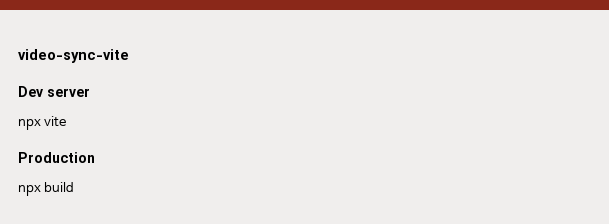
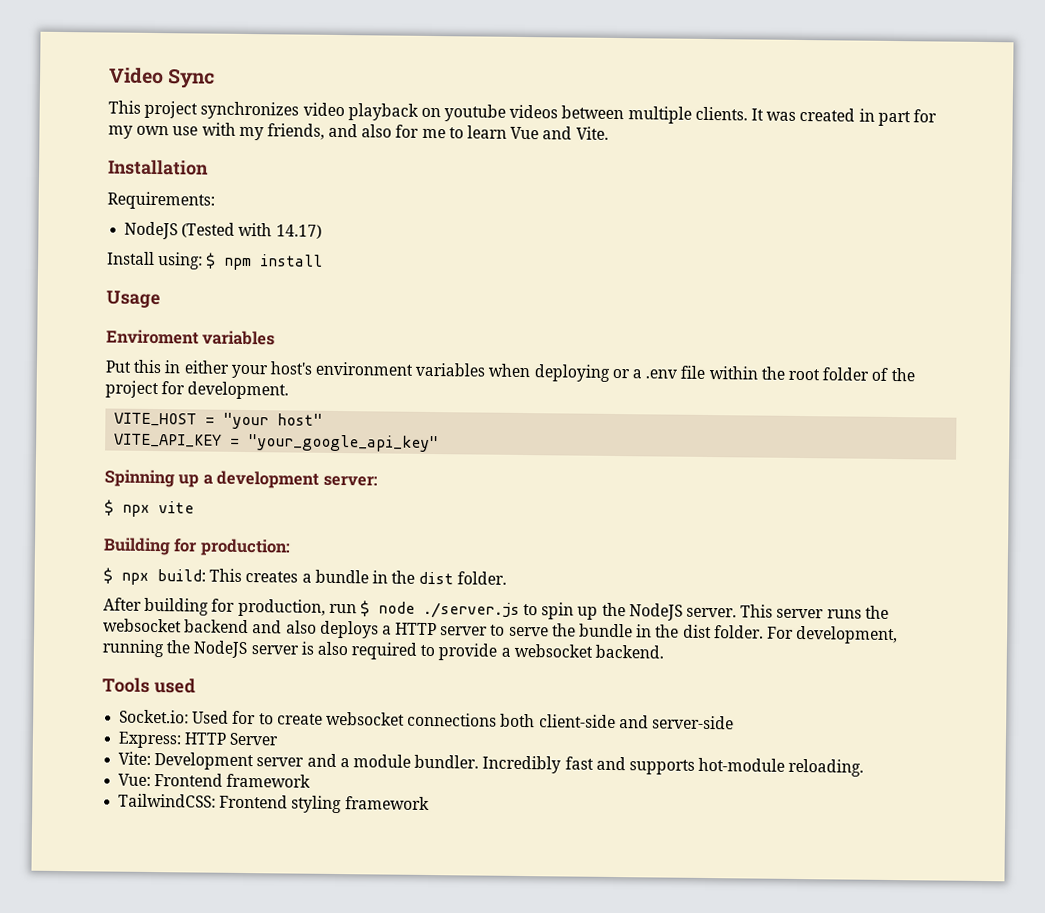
- video-sync-vite
- Dev server
- npx vite
- Production
- npx build
+ Video Sync
+ This project synchronizes video playback on youtube videos between multiple clients. It was created in part for my own use with my friends, and also for me to learn Vue and Vite.
+ Installation
+ Requirements:
+ NodeJS (Tested with 14.17)
+ Install using: $ npm install
+ Usage
+ Enviroment variables
+ Put this in either your host's environment variables when deploying or a .env file within the root folder of the project for development.
+ VITE_HOST = "your host"
+ VITE_API_KEY = "your_google_api_key"
+ Spinning up a development server:
+ $ npx vite
+ Building for production:
+ $ npx build: This creates a bundle in the dist folder.
+ After building for production, run $ node ./server.js to spin up the NodeJS server. This server runs the websocket backend and also deploys a HTTP server to serve the bundle in the dist folder. For development, running the NodeJS server is also required to provide a websocket backend.
+ Tools used
+ Socket.io: Used for to create websocket connections both client-side and server-side
+ Express: HTTP Server
+ Vite: Development server and a module bundler. Incredibly fast and supports hot-module reloading.
+ Vue: Frontend framework
+ TailwindCSS: Frontend styling framework

